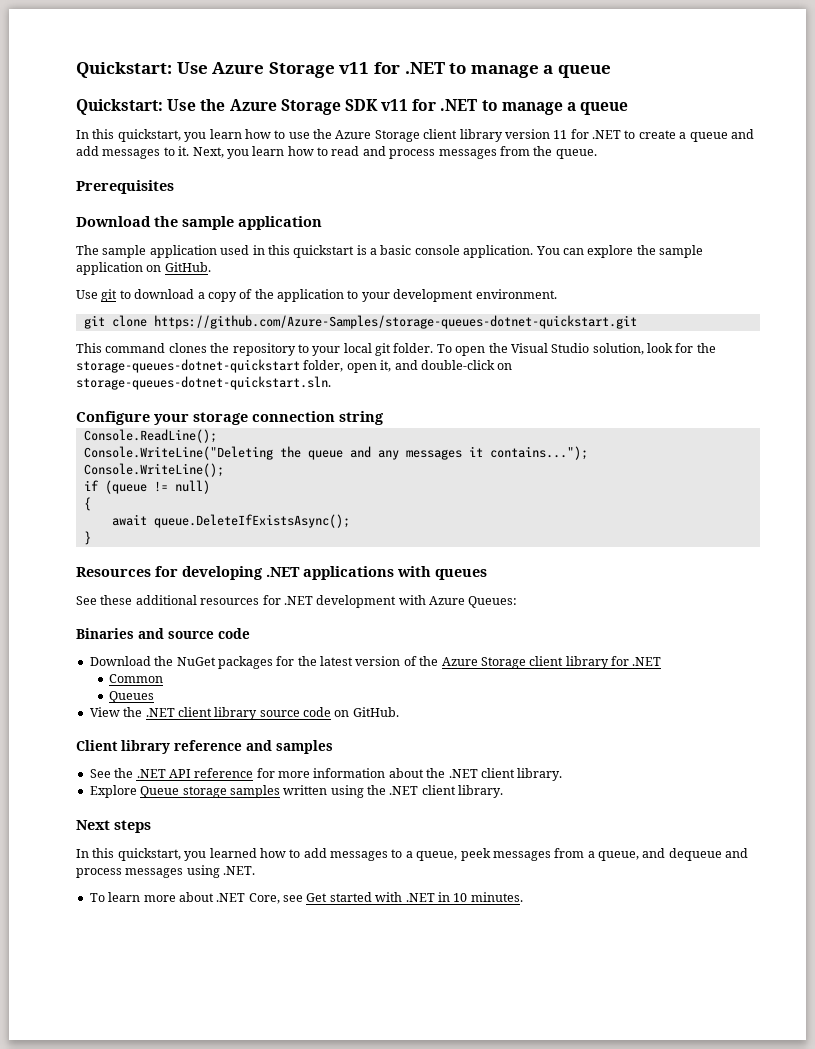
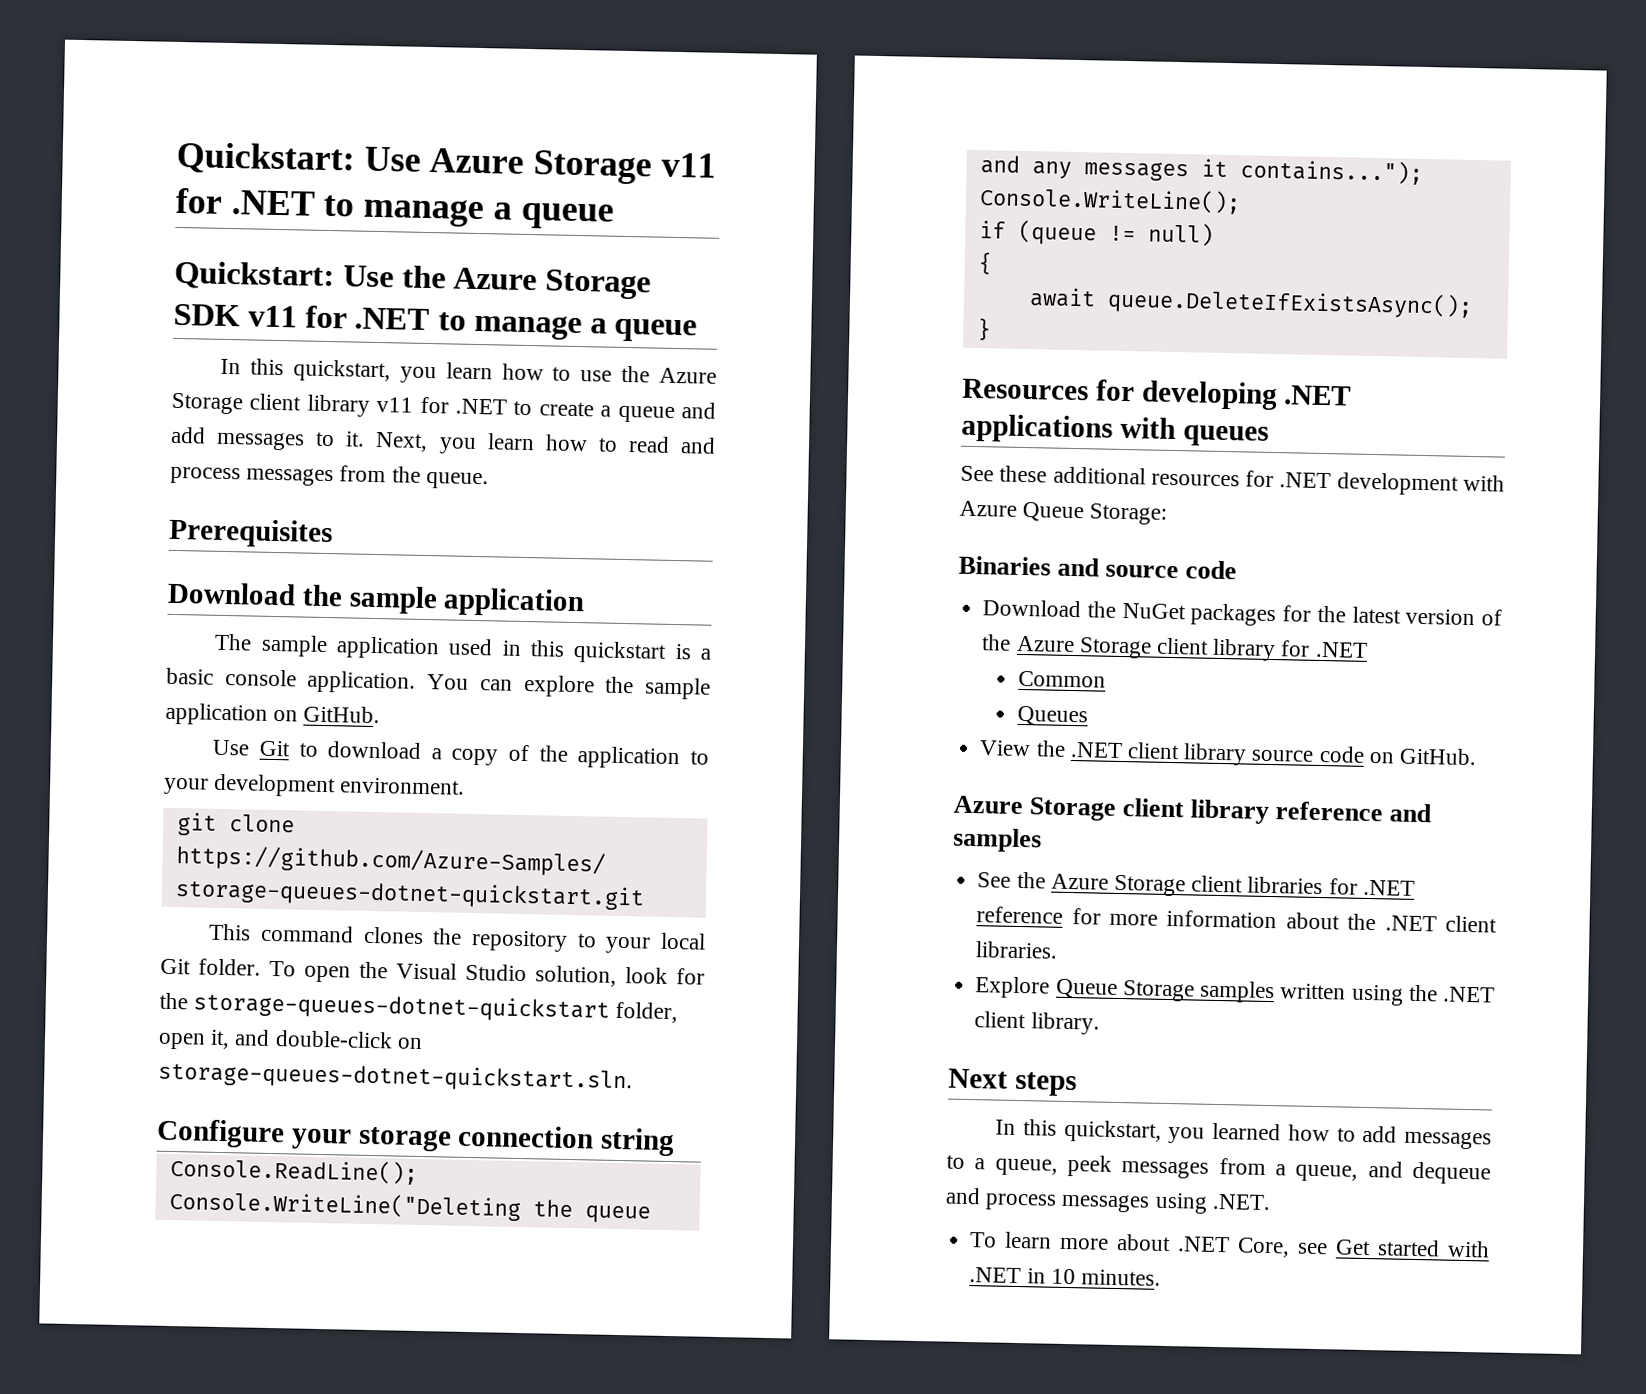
- In this quickstart, you learn how to use the Azure Storage client library version 11 for .NET to create a queue and add messages to it.
+ In this quickstart, you learn how to use the Azure Storage client library v11 for .NET to create a queue and add messages to it.
- Use git to download a copy of the application to your development environment.
+ Use Git to download a copy of the application to your development environment.
- This command clones the repository to your local git folder.
+ This command clones the repository to your local Git folder.
- See these additional resources for .NET development with Azure Queues:
+ See these additional resources for .NET development with Azure Queue Storage:
- Client library reference and samples
+ Azure Storage client library reference and samples
- See the .NET API reference for more information about the .NET client library.
+ See the Azure Storage client libraries for .NET reference for more information about the .NET client libraries.
- Explore Queue storage samples written using the .NET client library.
+ Explore Queue Storage samples written using the .NET client library.

